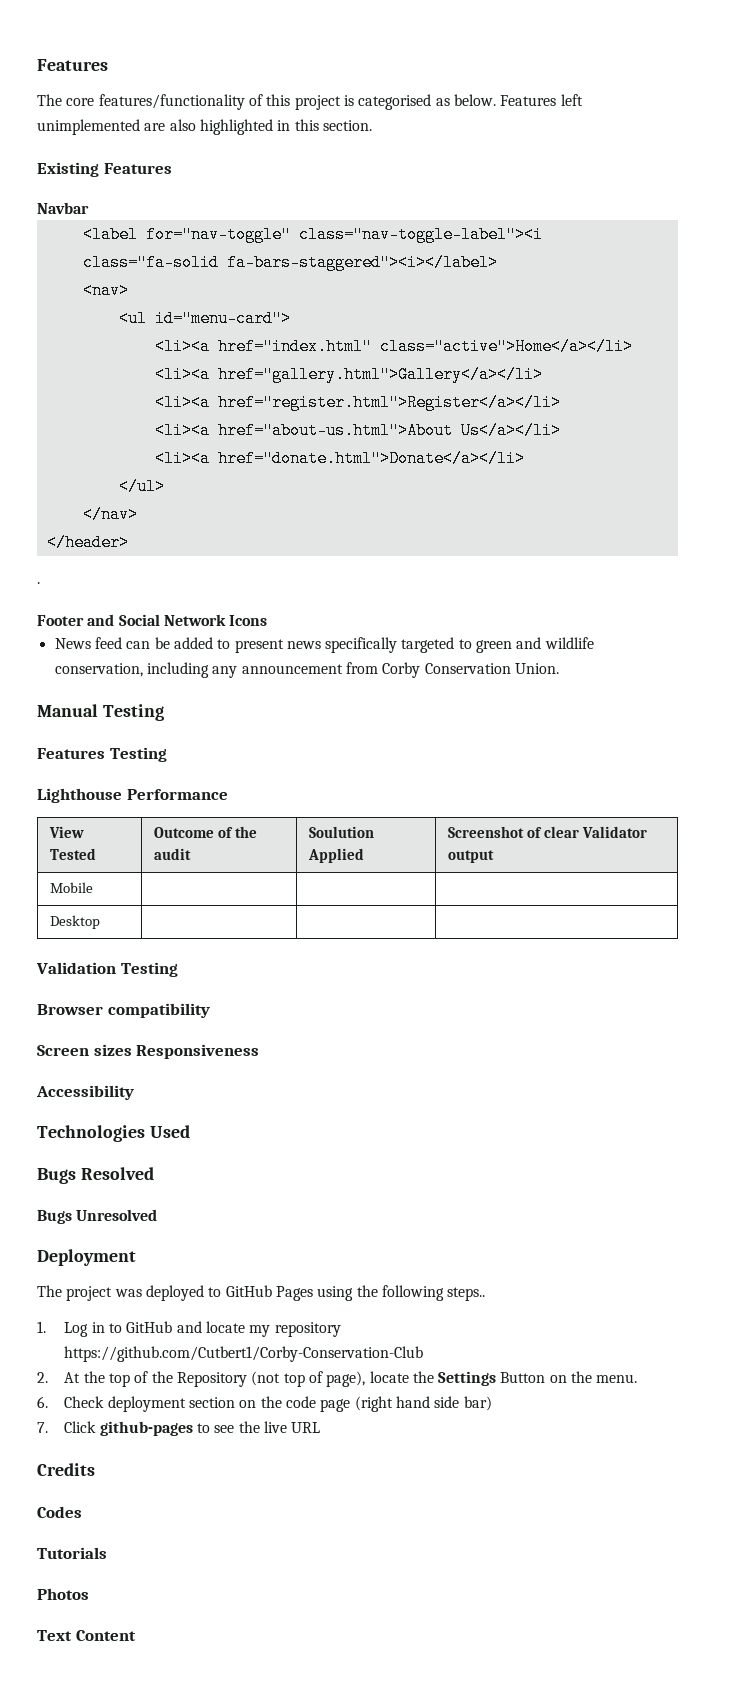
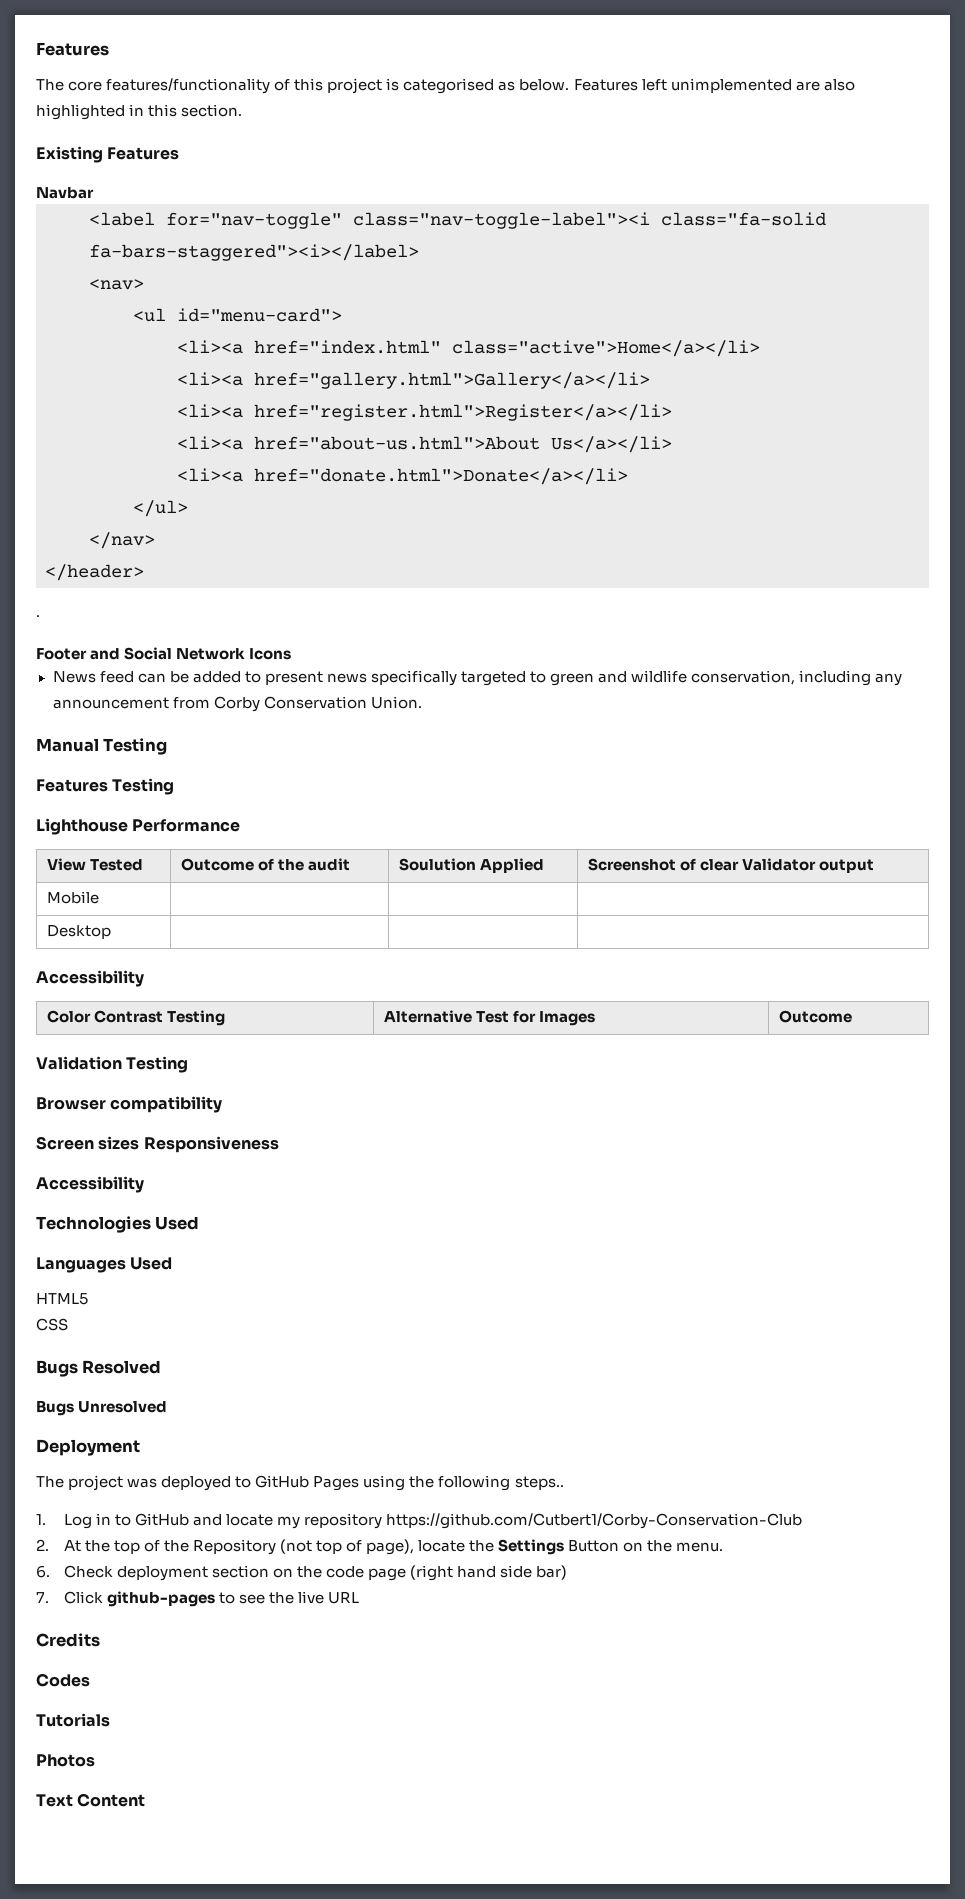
  Desktop | | |
+ Accessibility
+ Color Contrast Testing | Alternative Test for Images | Outcome
+ Languages Used
+ HTML5
+ CSS

